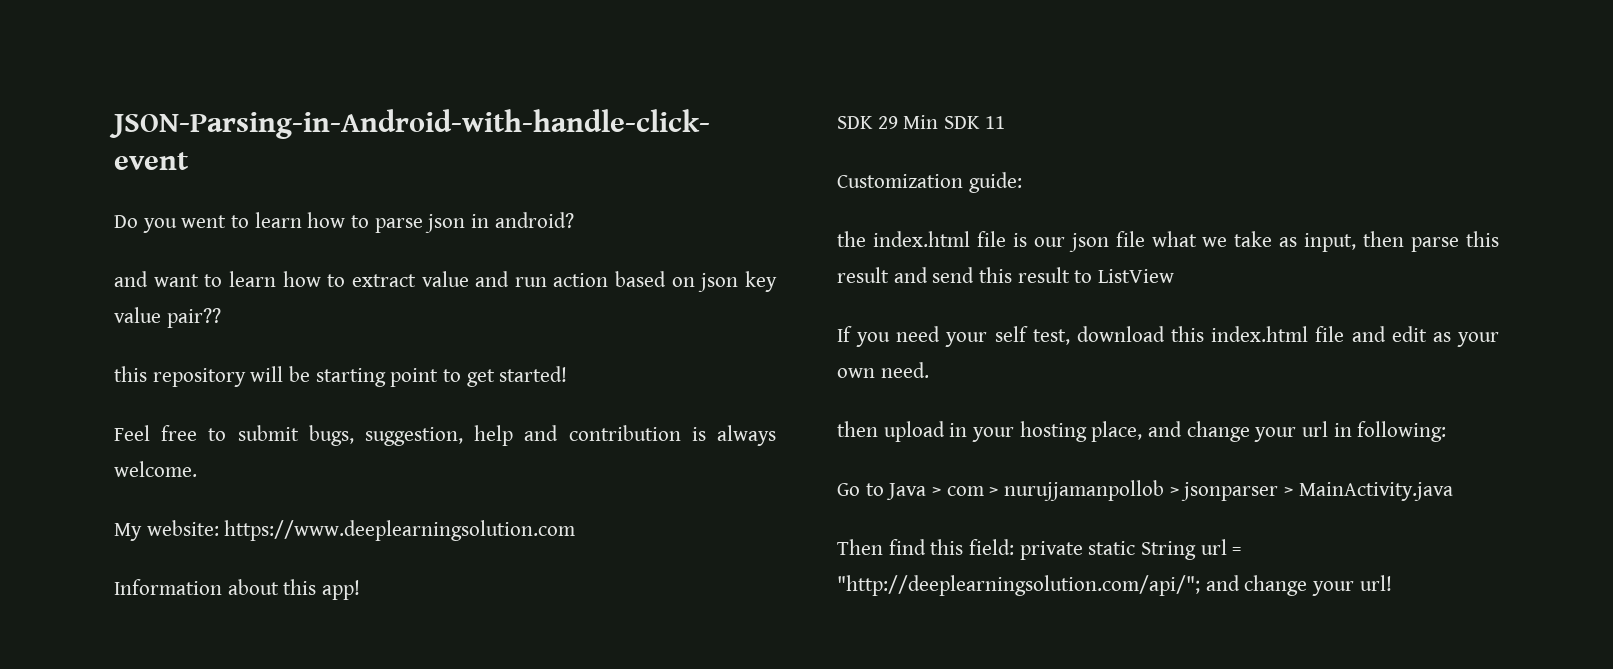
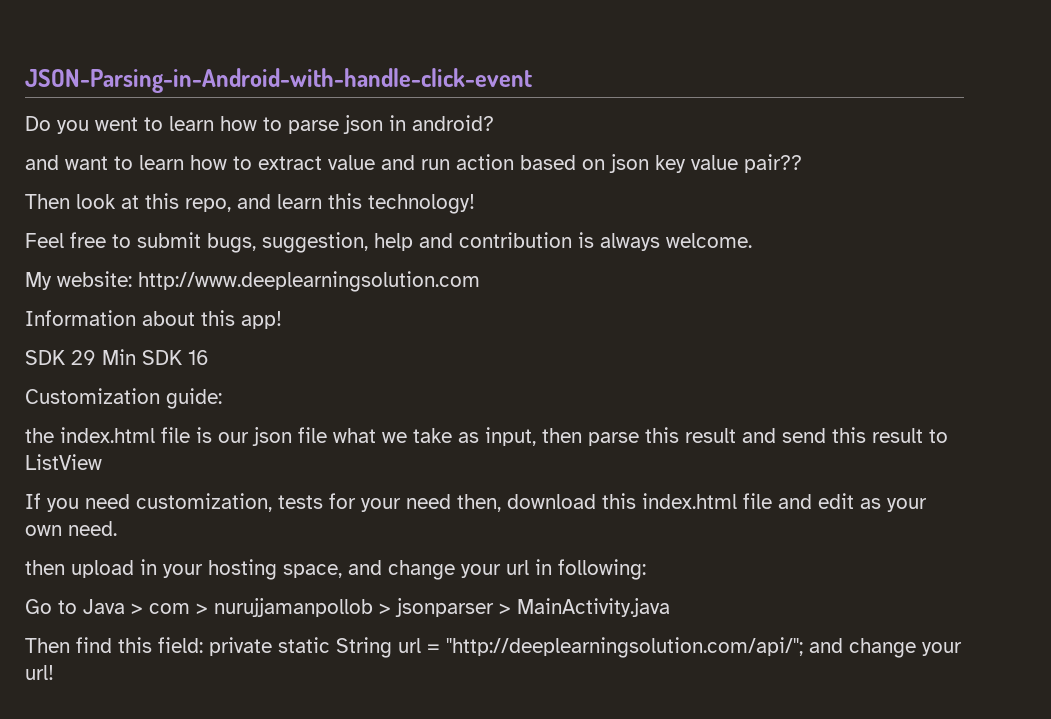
- this repository will be starting point to get started!
+ Then look at this repo, and learn this technology!
- My website: https://www.deeplearningsolution.com
+ My website: http://www.deeplearningsolution.com
- SDK 29 Min SDK 11
+ SDK 29 Min SDK 16
- If you need your self test, download this index.html file and edit as your own need.
+ If you need customization, tests for your need then, download this index.html file and edit as your own need.
- then upload in your hosting place, and change your url in following:
+ then upload in your hosting space, and change your url in following:

